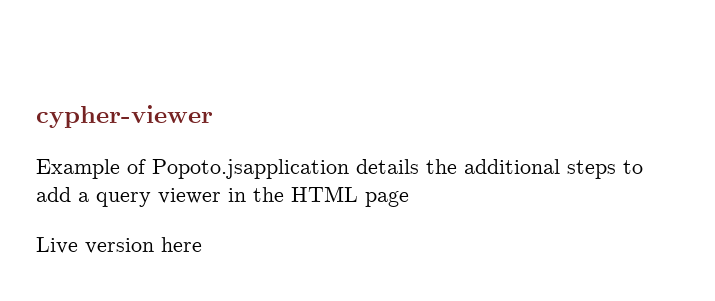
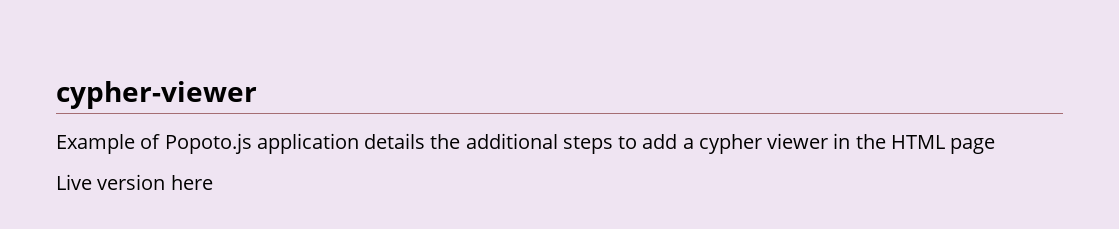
- Example of Popoto.jsapplication details the additional steps to add a query viewer in the HTML page
+ Example of Popoto.js application details the additional steps to add a cypher viewer in the HTML page

